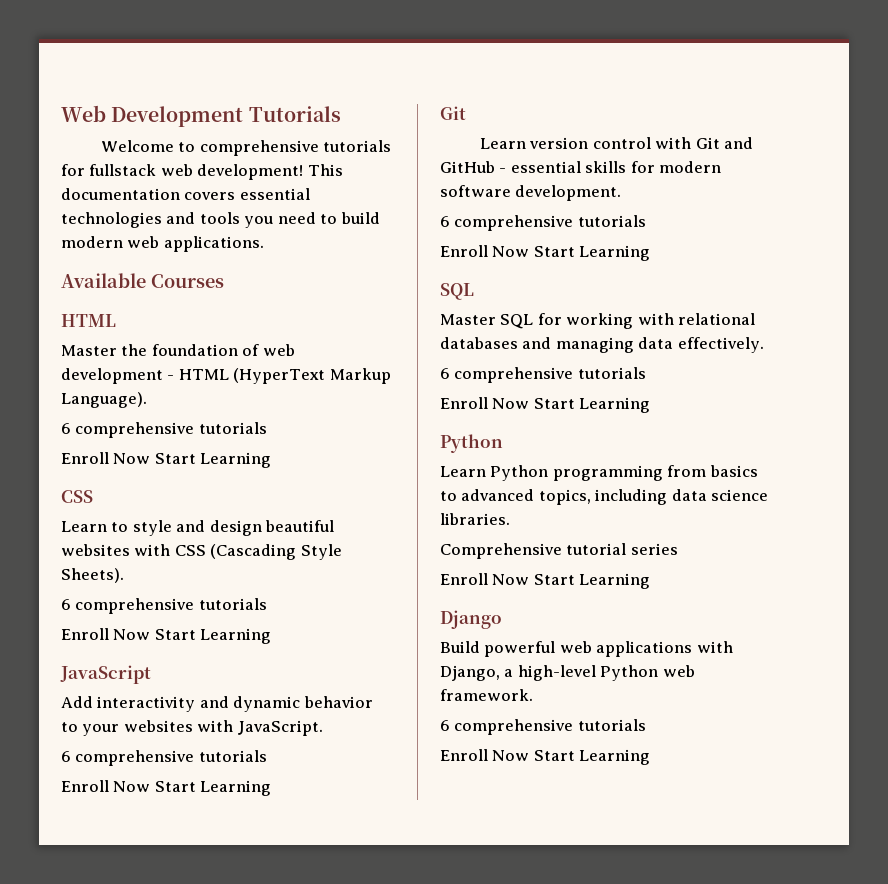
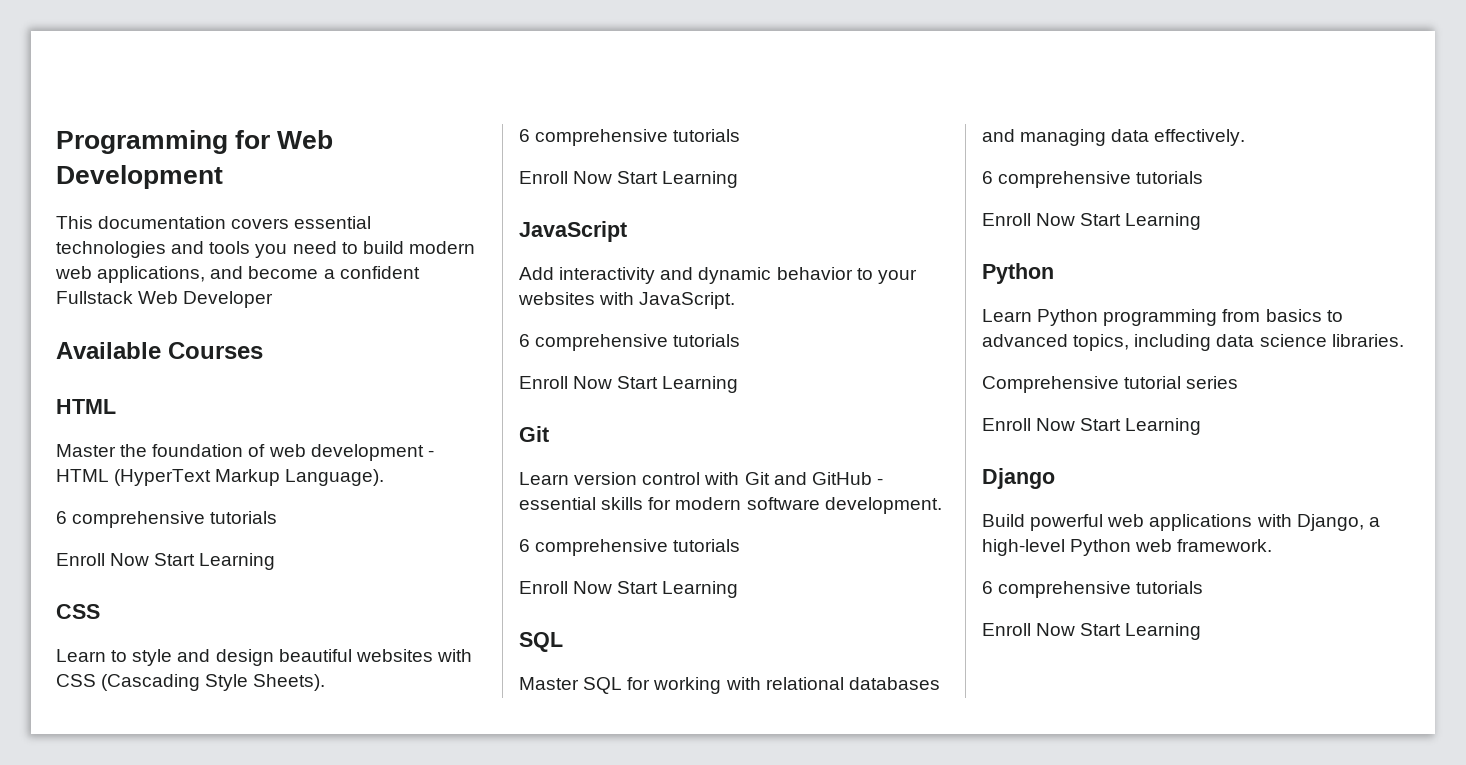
- Web Development Tutorials
- Welcome to comprehensive tutorials for fullstack web development! This documentation covers essential technologies and tools you need to build modern web applications.
+ Programming for Web Development
+ This documentation covers essential technologies and tools you need to build modern web applications, and become a confident Fullstack Web Developer

